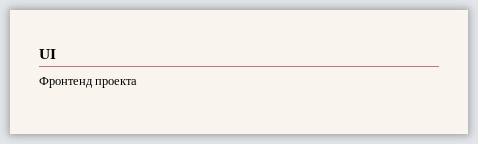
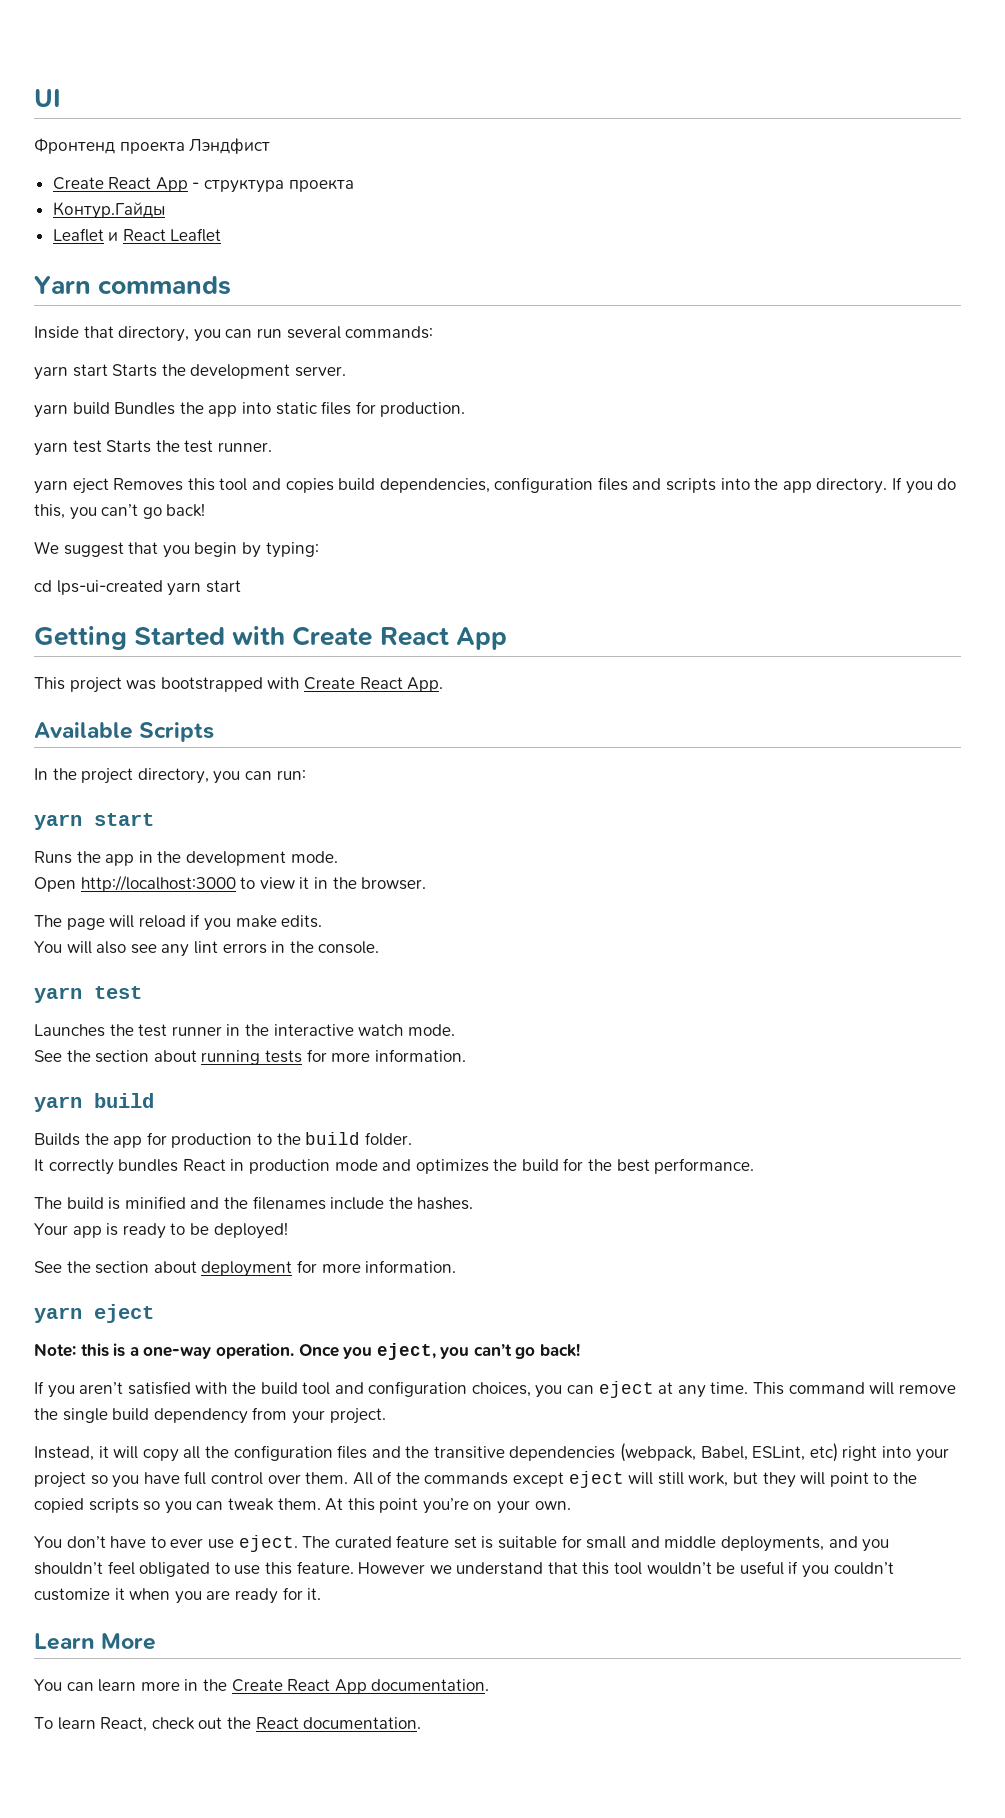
- Фронтенд проекта
+ Фронтенд проекта Лэндфист
+ Create React App - структура проекта
+ Контур.Гайды
+ Leaflet и React Leaflet
+ Yarn commands
+ Inside that directory, you can run several commands:
+ yarn start Starts the development server.
+ yarn build Bundles the app into static files for production.
+ yarn test Starts the test runner.
+ yarn eject Removes this tool and copies build dependencies, configuration files and scripts into the app directory. If you do this, you can’t go back!
+ We suggest that you begin by typing:
+ cd lps-ui-created yarn start
+ Getting Started with Create React App
+ This project was bootstrapped with Create React App.
+ Available Scripts
+ In the project directory, you can run:
+ yarn start
+ Runs the app in the development mode.
+ Open http://localhost:3000 to view it in the browser.
+ The page will reload if you make edits.
+ You will also see any lint errors in the console.
+ yarn test
+ Launches the test runner in the interactive watch mode.
+ See the section about running tests for more information.
+ yarn build
+ Builds the app for production to the build folder.
+ It correctly bundles React in production mode and optimizes the build for the best performance.
+ The build is minified and the filenames include the hashes.
+ Your app is ready to be deployed!
+ See the section about deployment for more information.
+ yarn eject
+ Note: this is a one-way operation. Once you eject, you can’t go back!
+ If you aren’t satisfied with the build tool and configuration choices, you can eject at any time. This command will remove the single build dependency from your project.
+ Instead, it will copy all the configuration files and the transitive dependencies (webpack, Babel, ESLint, etc) right into your project so you have full control over them. All of the commands except eject will still work, but they will point to the copied scripts so you can tweak them. At this point you’re on your own.
+ You don’t have to ever use eject. The curated feature set is suitable for small and middle deployments, and you shouldn’t feel obligated to use this feature. However we understand that this tool wouldn’t be useful if you couldn’t customize it when you are ready for it.
+ Learn More
+ You can learn more in the Create React App documentation.
+ To learn React, check out the React documentation.

